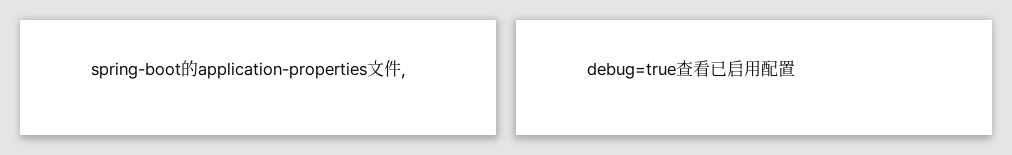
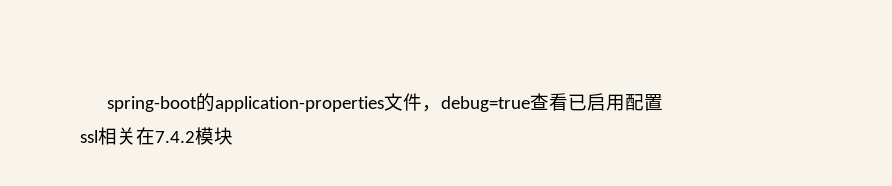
+ ssl相关在7.4.2模块

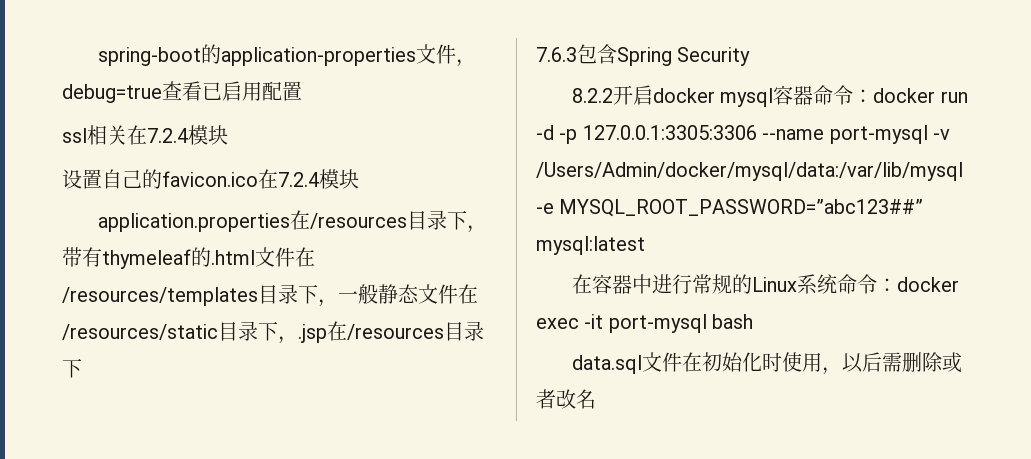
- ssl相关在7.4.2模块
+ ssl相关在7.2.4模块
+ 设置自己的favicon.ico在7.2.4模块
+ application.properties在/resources目录下，带有thymeleaf的.html文件在/resources/templates目录下，一般静态文件在/resources/static目录下，.jsp在/resources目录下
+ 7.6.3包含Spring Security
+ 8.2.2开启docker mysql容器命令：docker run -d -p 127.0.0.1:3305:3306 --name port-mysql -v /Users/Admin/docker/mysql/data:/var/lib/mysql -e MYSQL_ROOT_PASSWORD=”abc123##” mysql:latest
+ 在容器中进行常规的Linux系统命令：docker exec -it port-mysql bash
+ data.sql文件在初始化时使用，以后需删除或者改名

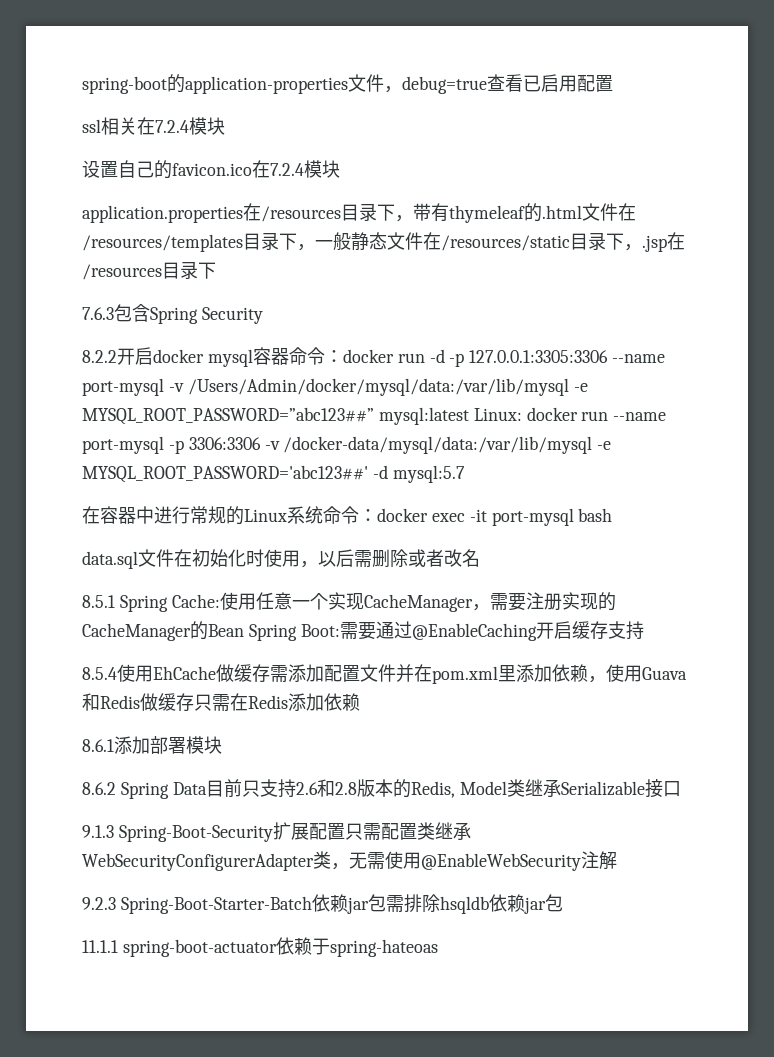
- 8.2.2开启docker mysql容器命令：docker run -d -p 127.0.0.1:3305:3306 --name port-mysql -v /Users/Admin/docker/mysql/data:/var/lib/mysql -e MYSQL_ROOT_PASSWORD=”abc123##” mysql:latest
+ 8.2.2开启docker mysql容器命令：docker run -d -p 127.0.0.1:3305:3306 --name port-mysql -v /Users/Admin/docker/mysql/data:/var/lib/mysql -e MYSQL_ROOT_PASSWORD=”abc123##” mysql:latest Linux: docker run --name port-mysql -p 3306:3306 -v /docker-data/mysql/data:/var/lib/mysql -e MYSQL_ROOT_PASSWORD='abc123##' -d mysql:5.7
+ 8.5.1 Spring Cache:使用任意一个实现CacheManager，需要注册实现的CacheManager的Bean Spring Boot:需要通过@EnableCaching开启缓存支持
+ 8.5.4使用EhCache做缓存需添加配置文件并在pom.xml里添加依赖，使用Guava和Redis做缓存只需在Redis添加依赖
+ 8.6.1添加部署模块
+ 8.6.2 Spring Data目前只支持2.6和2.8版本的Redis, Model类继承Serializable接口
+ 9.1.3 Spring-Boot-Security扩展配置只需配置类继承WebSecurityConfigurerAdapter类，无需使用@EnableWebSecurity注解
+ 9.2.3 Spring-Boot-Starter-Batch依赖jar包需排除hsqldb依赖jar包
+ 11.1.1 spring-boot-actuator依赖于spring-hateoas

